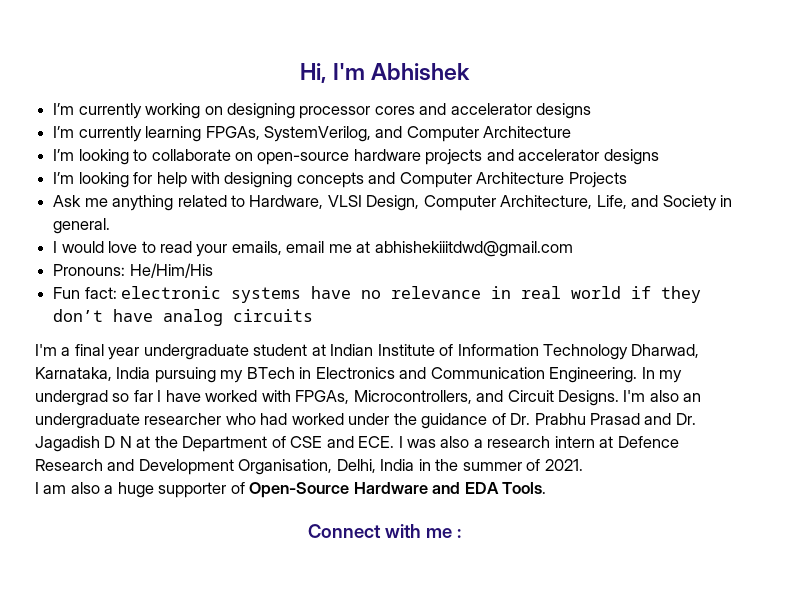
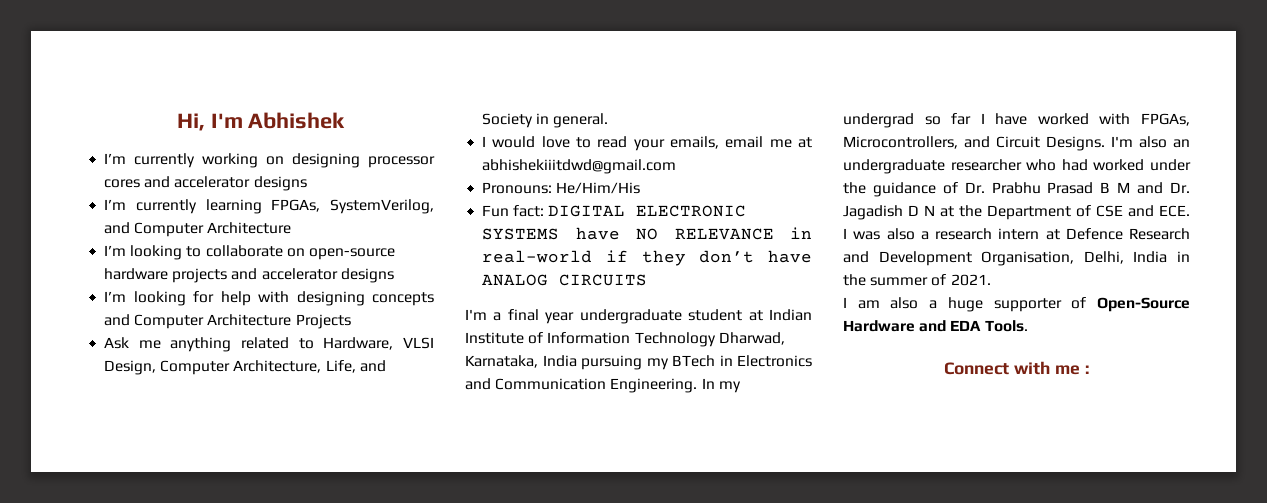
- Fun fact: electronic systems have no relevance in real world if they don’t have analog circuits
+ Fun fact: DIGITAL ELECTRONIC SYSTEMS have NO RELEVANCE in real-world if they don’t have ANALOG CIRCUITS
- I'm also an undergraduate researcher who had worked under the guidance of Dr. Prabhu Prasad and Dr. Jagadish D N at the Department of CSE and ECE. I was also a research intern at Defence Research and Development Organisation, Delhi, India in the summer of 2021.
+ I'm also an undergraduate researcher who had worked under the guidance of Dr. Prabhu Prasad B M and Dr. Jagadish D N at the Department of CSE and ECE. I was also a research intern at Defence Research and Development Organisation, Delhi, India in the summer of 2021.

